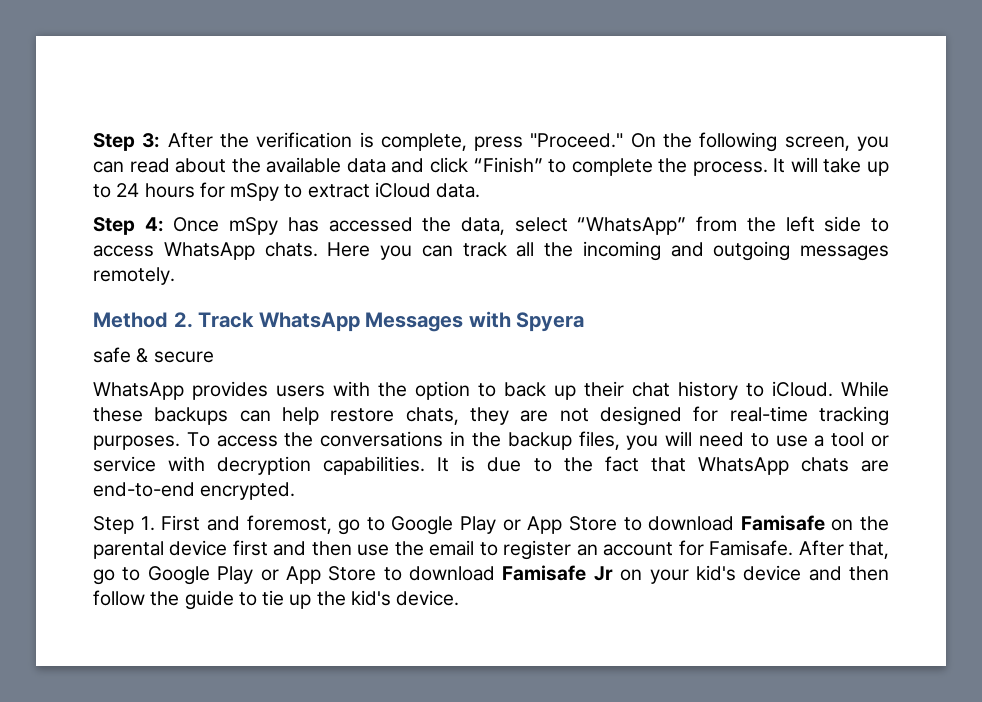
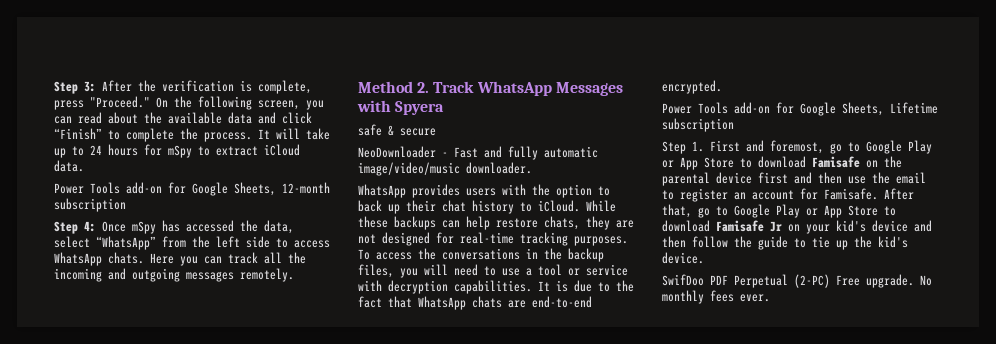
+ Power Tools add-on for Google Sheets, 12-month subscription
+ NeoDownloader - Fast and fully automatic image/video/music downloader.
+ Power Tools add-on for Google Sheets, Lifetime subscription
+ SwifDoo PDF Perpetual (2-PC) Free upgrade. No monthly fees ever.

